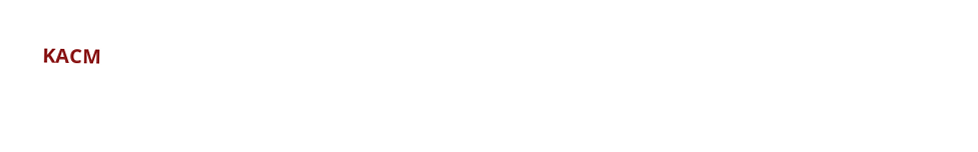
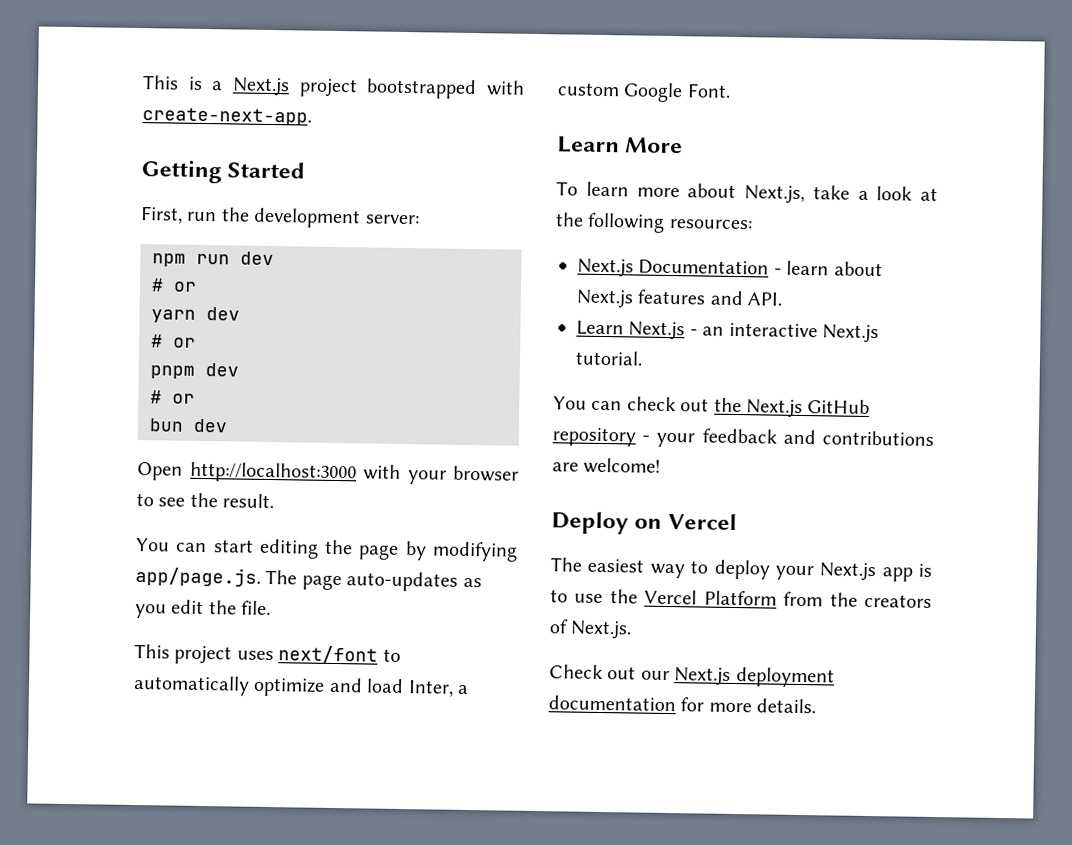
- KACM
+ This is a Next.js project bootstrapped with create-next-app.
+ Getting Started
+ First, run the development server:
+ npm run dev
+ # or
+ yarn dev
+ # or
+ pnpm dev
+ # or
+ bun dev
+ Open http://localhost:3000 with your browser to see the result.
+ You can start editing the page by modifying app/page.js. The page auto-updates as you edit the file.
+ This project uses next/font to automatically optimize and load Inter, a custom Google Font.
+ Learn More
+ To learn more about Next.js, take a look at the following resources:
+ Next.js Documentation - learn about Next.js features and API.
+ Learn Next.js - an interactive Next.js tutorial.
+ You can check out the Next.js GitHub repository - your feedback and contributions are welcome!
+ Deploy on Vercel
+ The easiest way to deploy your Next.js app is to use the Vercel Platform from the creators of Next.js.
+ Check out our Next.js deployment documentation for more details.

